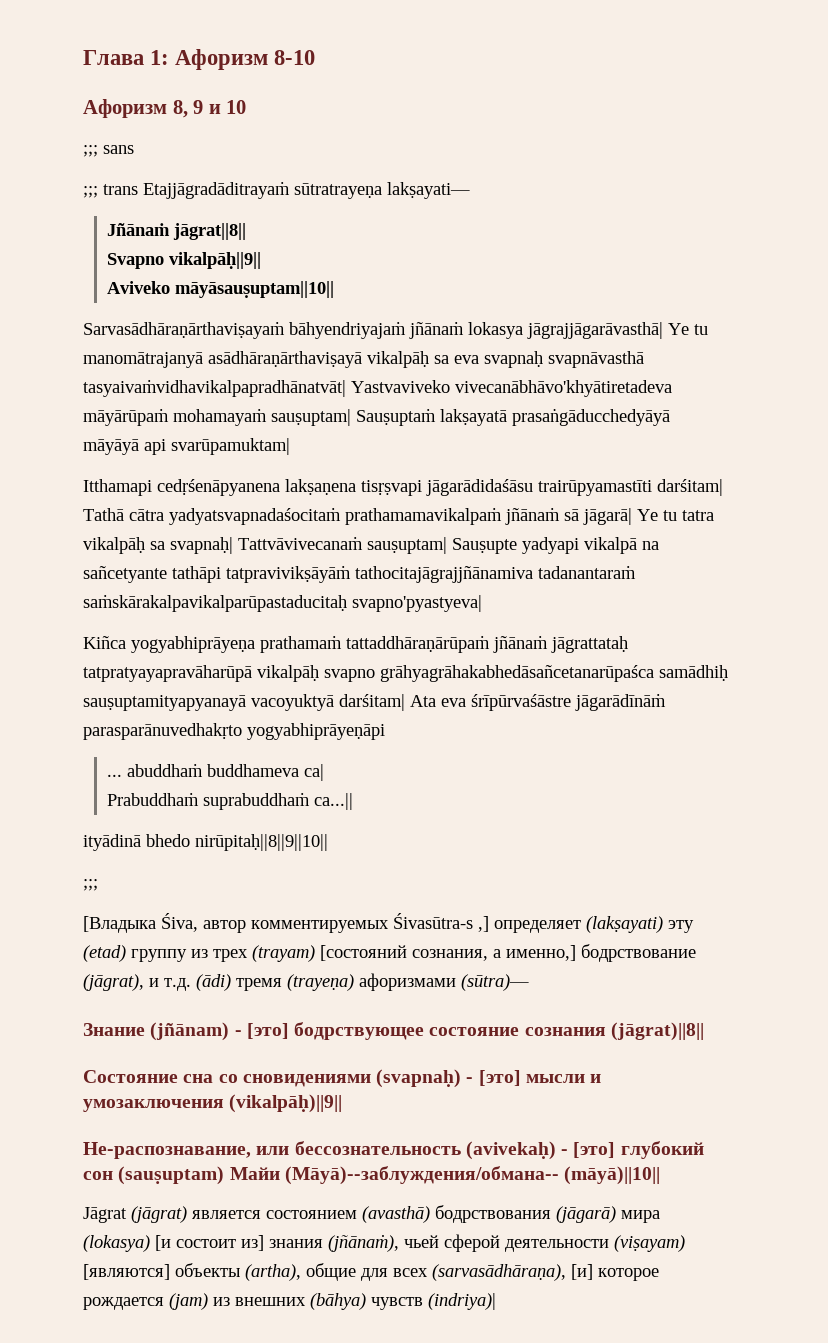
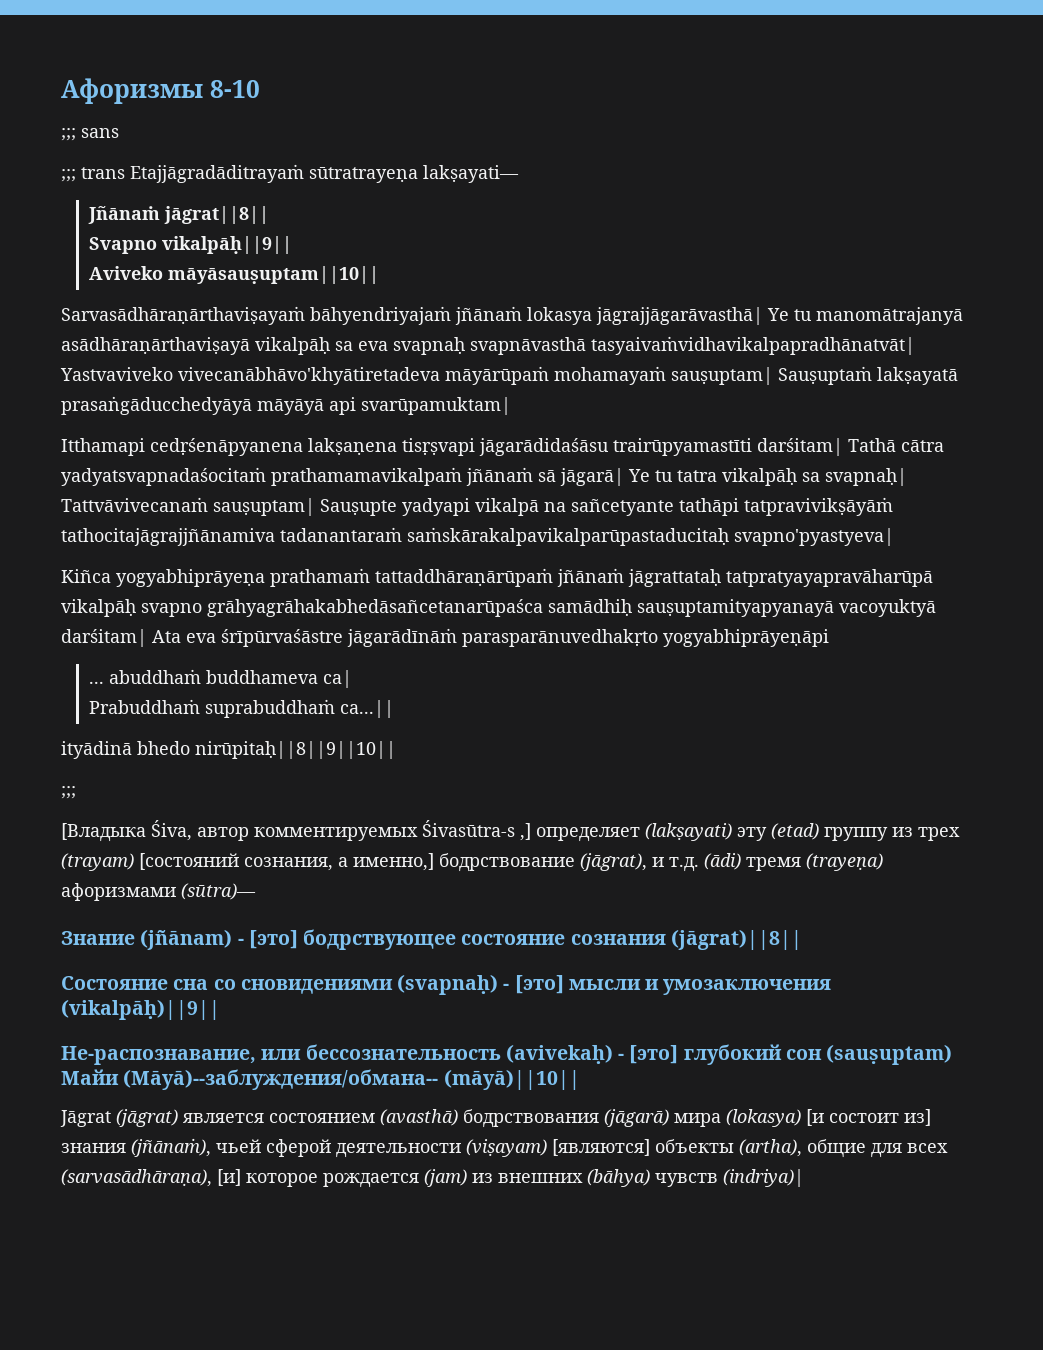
- Глава 1: Афоризм 8-10
- Афоризм 8, 9 и 10
+ Афоризмы 8-10

